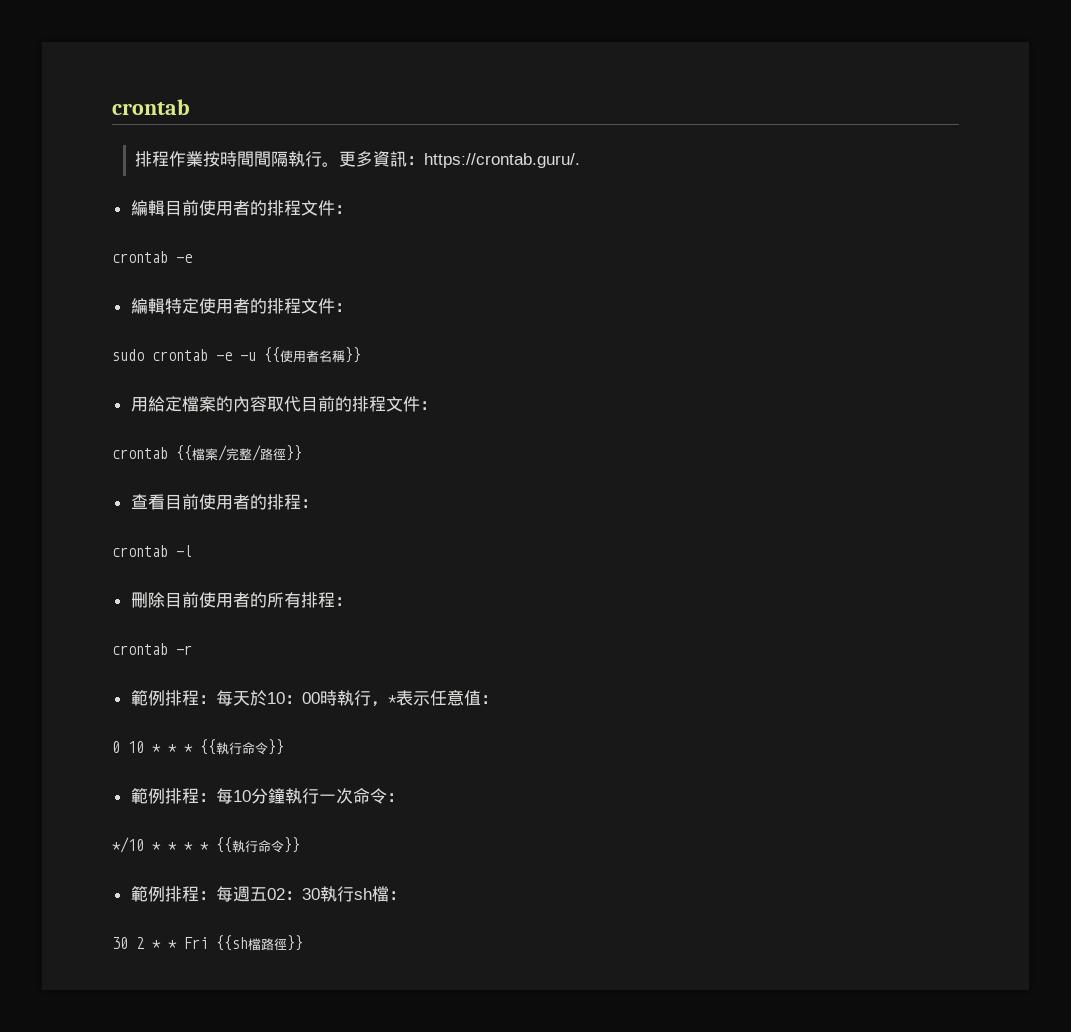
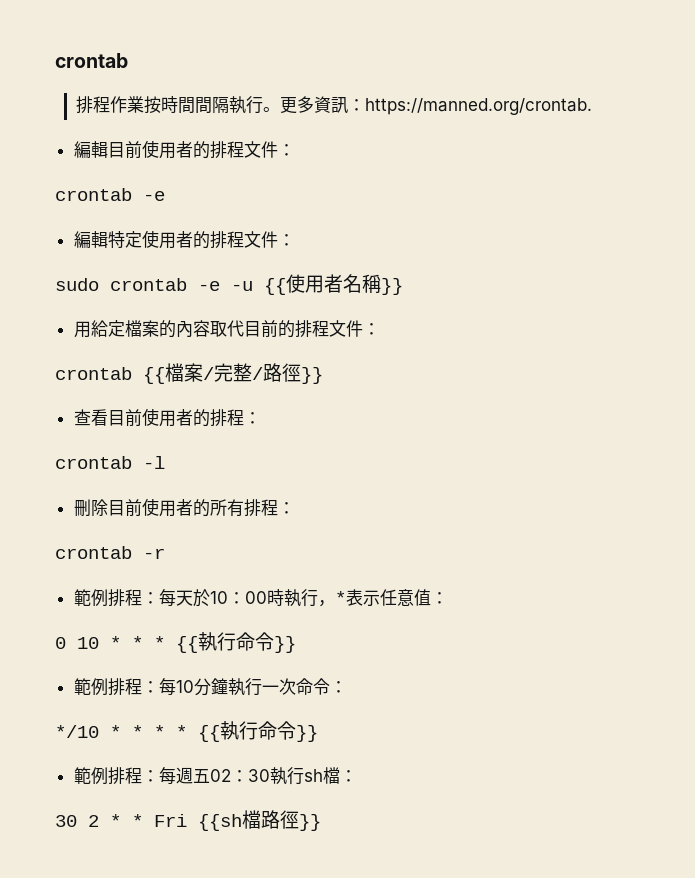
- 更多資訊：https://crontab.guru/.
+ 更多資訊：https://manned.org/crontab.

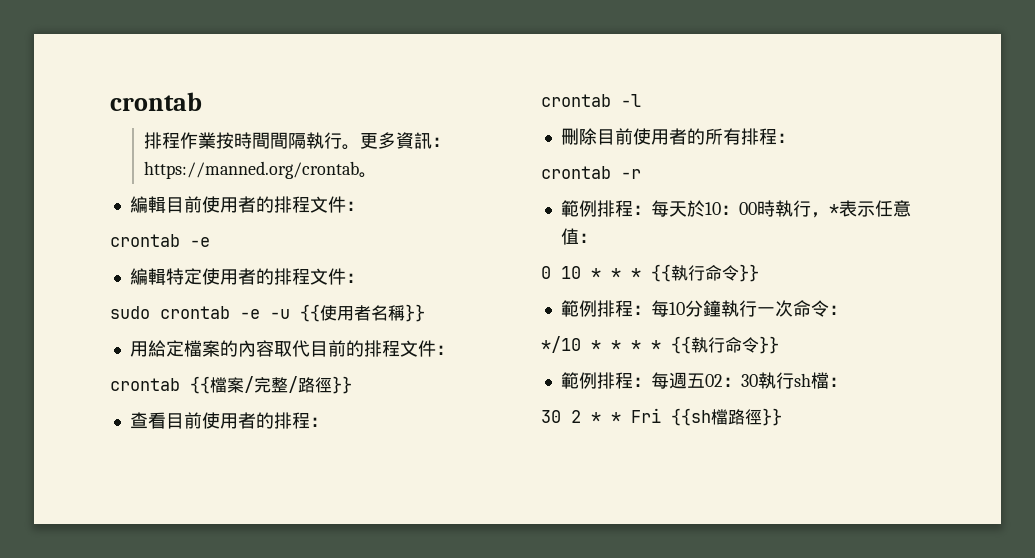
- 更多資訊：https://manned.org/crontab.
+ 更多資訊：https://manned.org/crontab。

